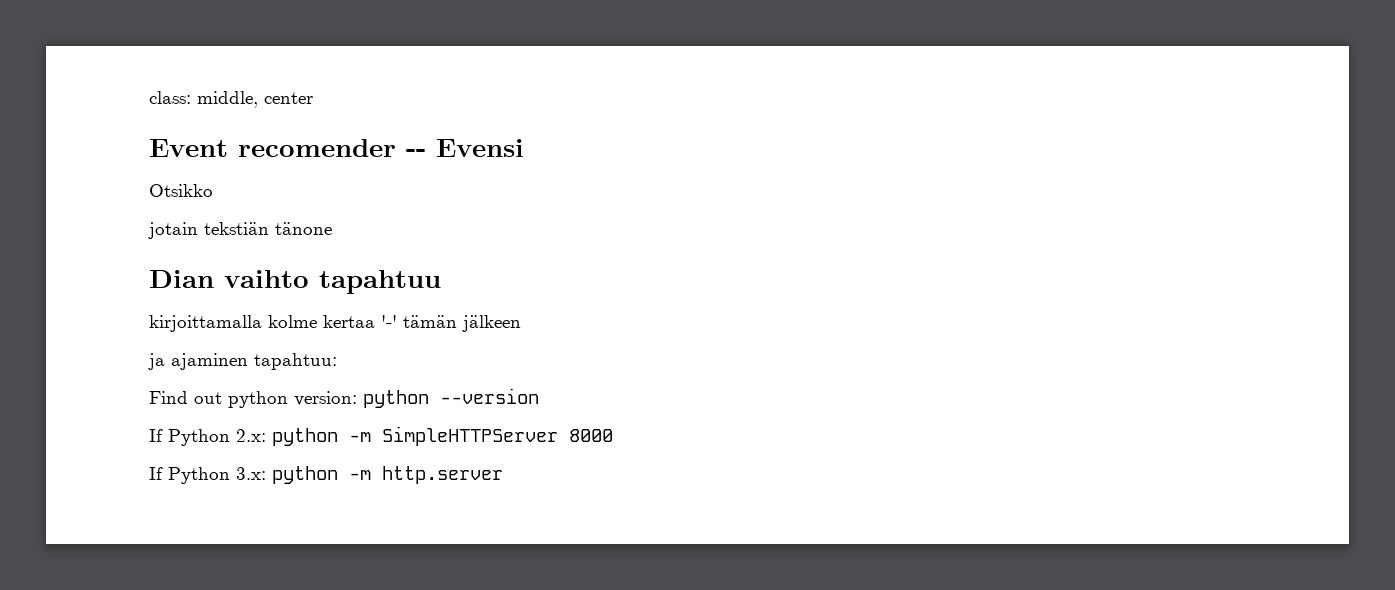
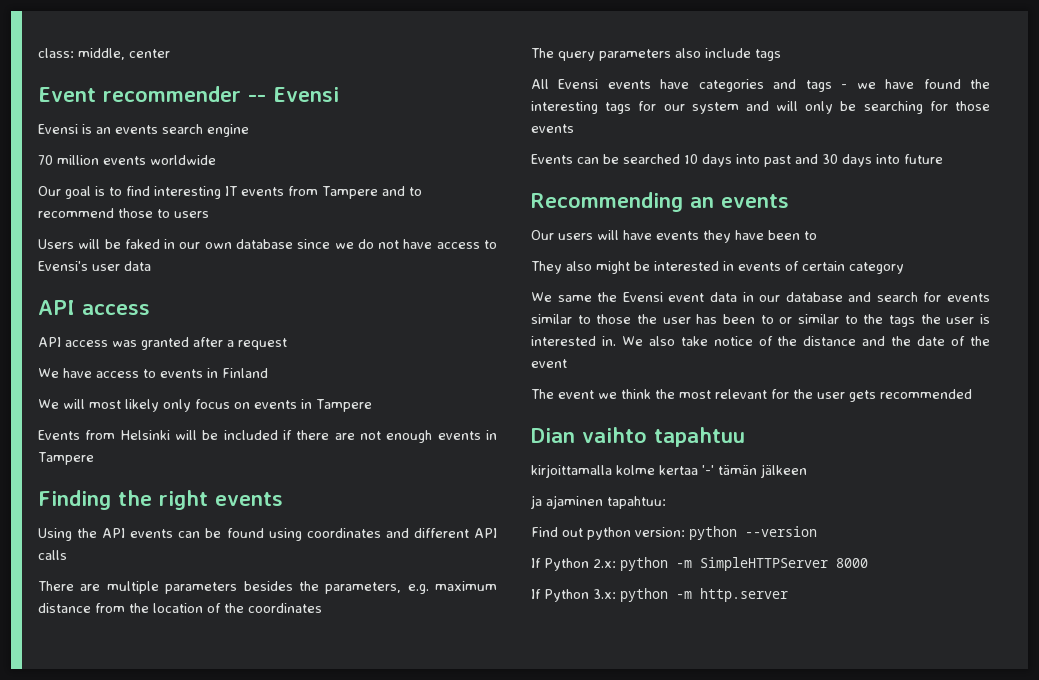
- Event recomender -- Evensi
+ Event recommender -- Evensi
- Otsikko
- jotain tekstiän tänone
+ Evensi is an events search engine
+ 70 million events worldwide
+ Our goal is to find interesting IT events from Tampere and to recommend those to users
+ Users will be faked in our own database since we do not have access to Evensi's user data
+ API access
+ API access was granted after a request
+ We have access to events in Finland
+ We will most likely only focus on events in Tampere
+ Events from Helsinki will be included if there are not enough events in Tampere
+ Finding the right events
+ Using the API events can be found using coordinates and different API calls
+ There are multiple parameters besides the parameters, e.g. maximum distance from the location of the coordinates
+ The query parameters also include tags
+ All Evensi events have categories and tags - we have found the interesting tags for our system and will only be searching for those events
+ Events can be searched 10 days into past and 30 days into future
+ Recommending an events
+ Our users will have events they have been to
+ They also might be interested in events of certain category
+ We same the Evensi event data in our database and search for events similar to those the user has been to or similar to the tags the user is interested in. We also take notice of the distance and the date of the event
+ The event we think the most relevant for the user gets recommended

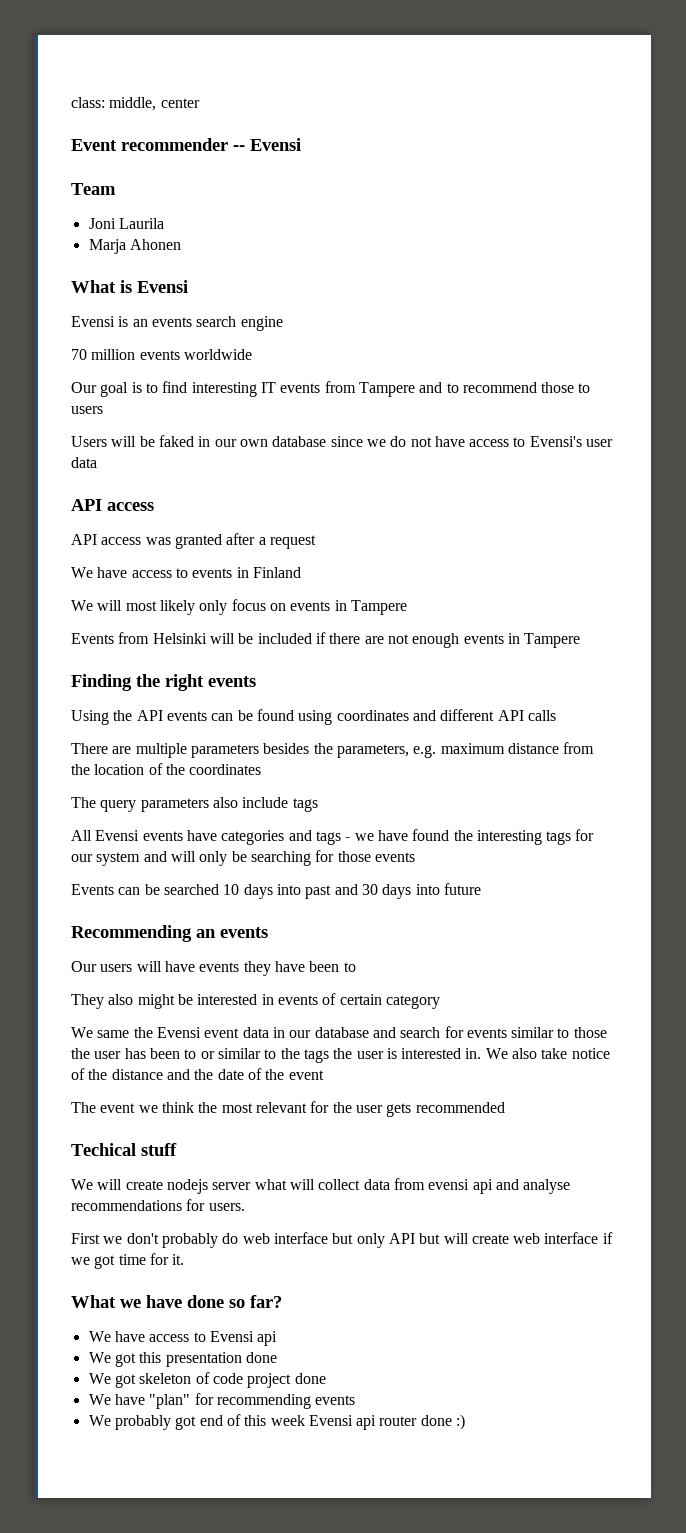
+ Team
+ Joni Laurila
+ Marja Ahonen
+ What is Evensi
- Dian vaihto tapahtuu
- kirjoittamalla kolme kertaa '-' tämän jälkeen
- ja ajaminen tapahtuu:
- Find out python version: python --version
- If Python 2.x: python -m SimpleHTTPServer 8000
- If Python 3.x: python -m http.server
+ Techical stuff
+ We will create nodejs server what will collect data from evensi api and analyse recommendations for users.
+ First we don't probably do web interface but only API but will create web interface if we got time for it.
+ What we have done so far?
+ We have access to Evensi api
+ We got this presentation done
+ We got skeleton of code project done
+ We have "plan" for recommending events
+ We probably got end of this week Evensi api router done :)

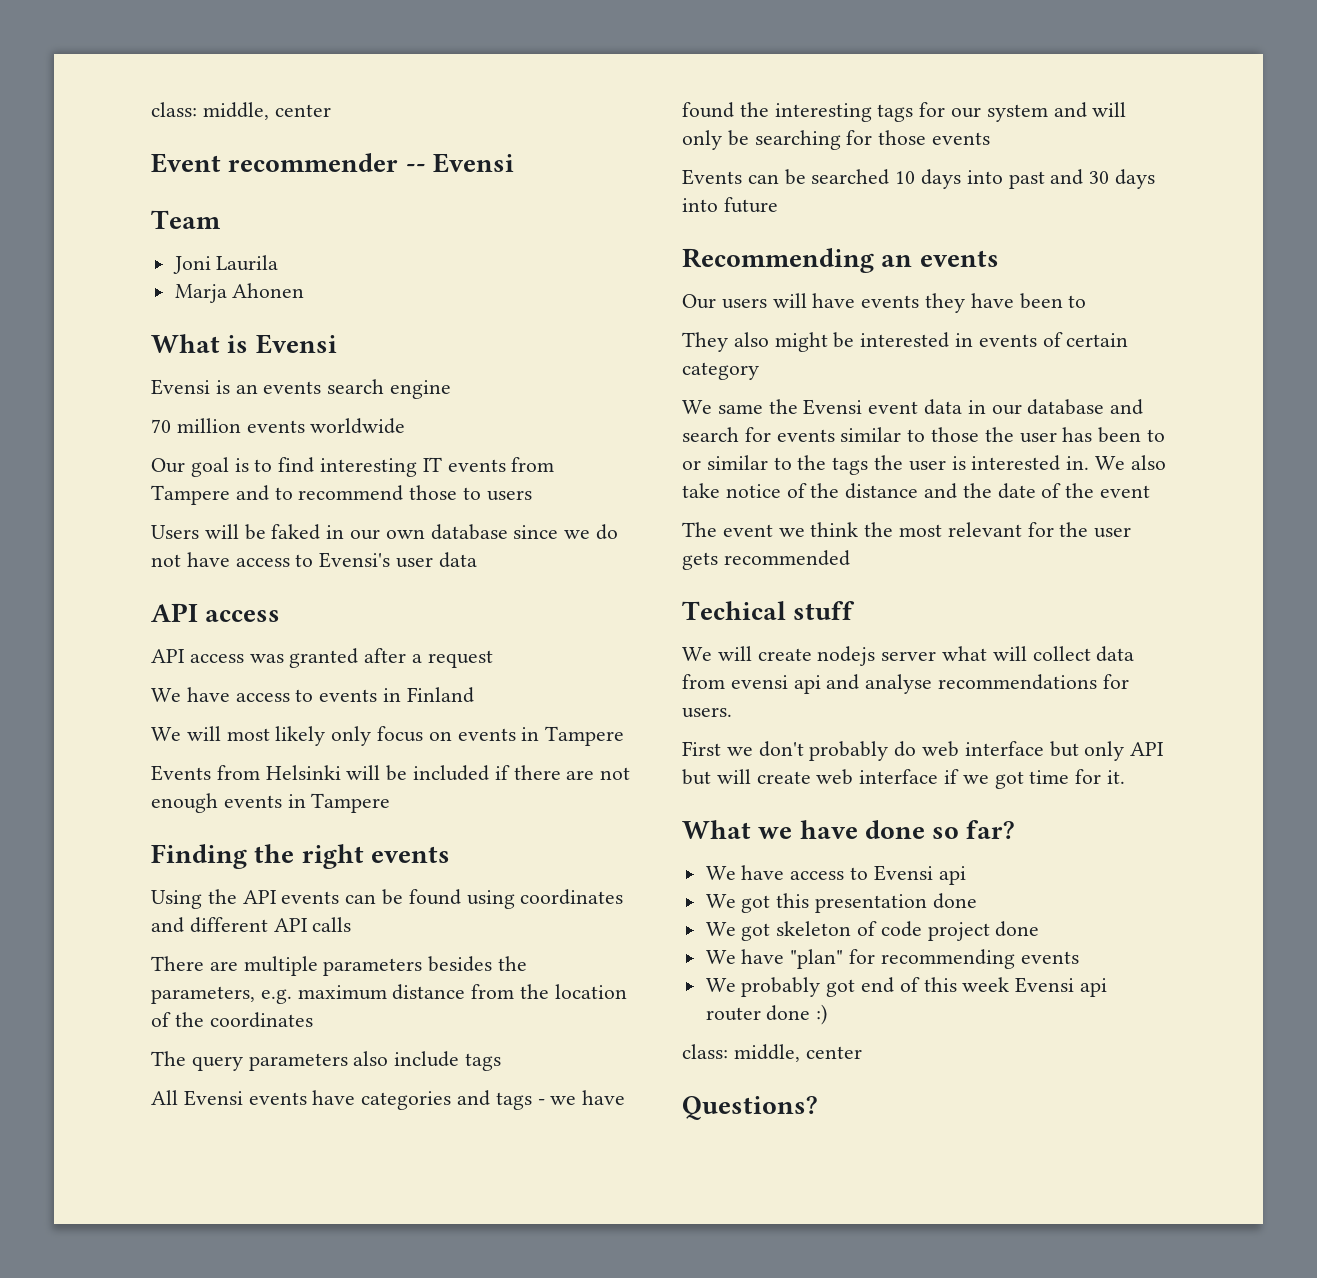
  We probably got end of this week Evensi api router done :)
+ class: middle, center
+ Questions?

